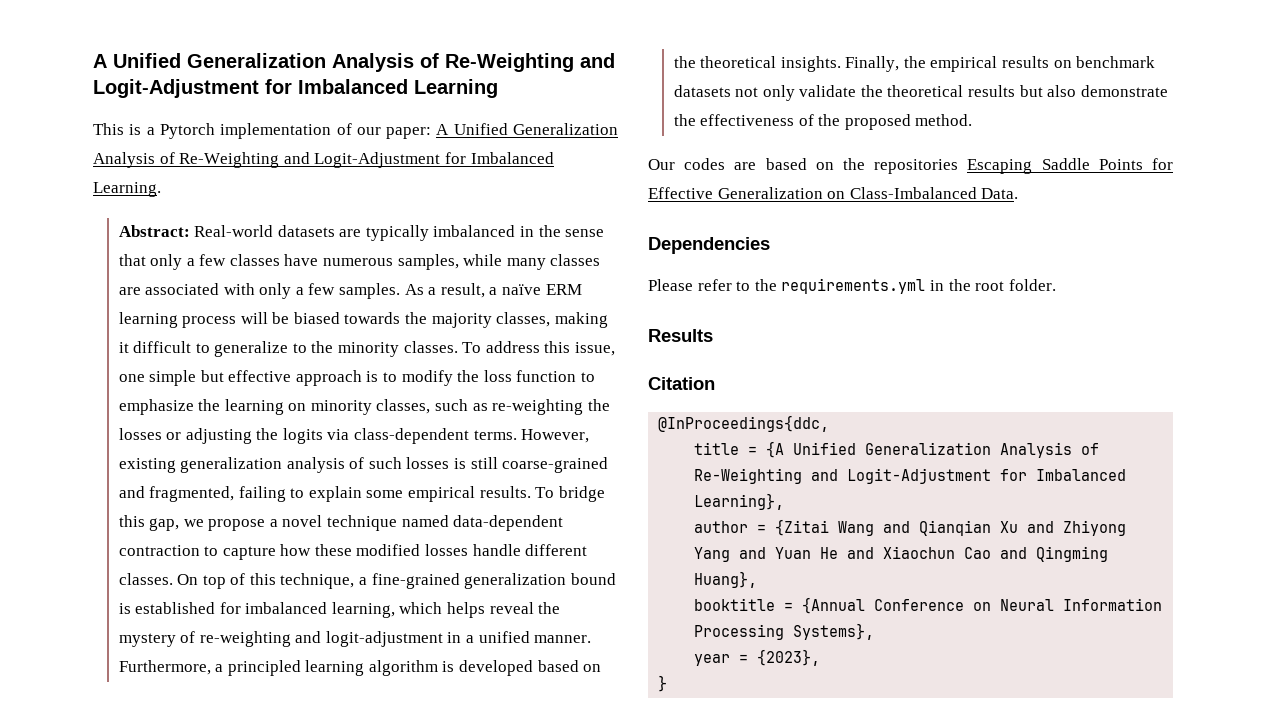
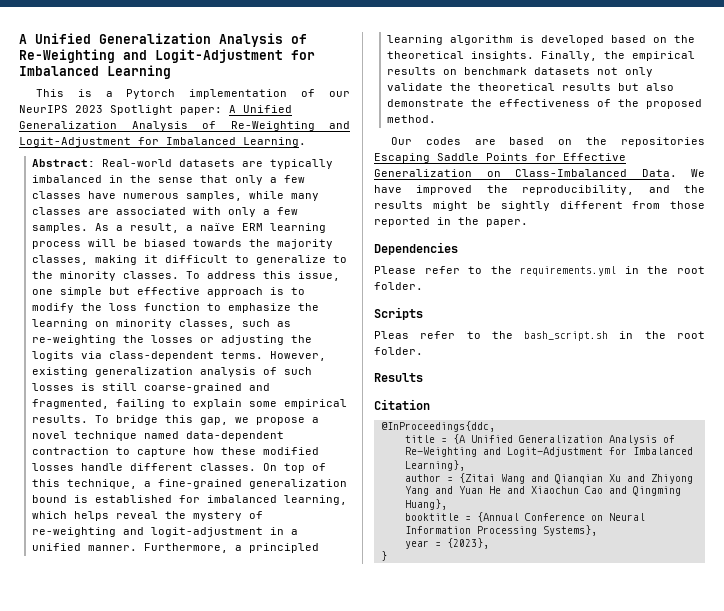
- This is a Pytorch implementation of our paper: A Unified Generalization Analysis of Re-Weighting and Logit-Adjustment for Imbalanced Learning.
+ This is a Pytorch implementation of our NeurIPS 2023 Spotlight paper: A Unified Generalization Analysis of Re-Weighting and Logit-Adjustment for Imbalanced Learning.
+ We have improved the reproducibility, and the results might be sightly different from those reported in the paper.
+ Scripts
+ Pleas refer to the bash_script.sh in the root folder.

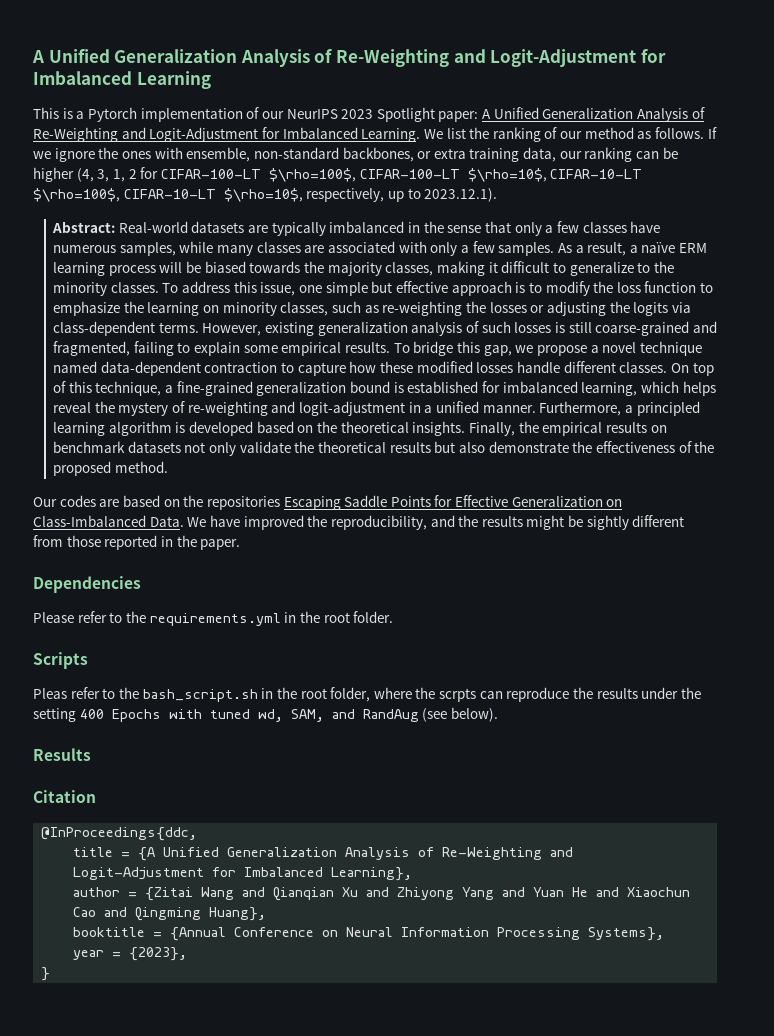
+ We list the ranking of our method as follows. If we ignore the ones with ensemble, non-standard backbones, or extra training data, our ranking can be higher (4, 3, 1, 2 for CIFAR-100-LT $\rho=100$, CIFAR-100-LT $\rho=10$, CIFAR-10-LT $\rho=100$, CIFAR-10-LT $\rho=10$, respectively, up to 2023.12.1).
- Pleas refer to the bash_script.sh in the root folder.
+ Pleas refer to the bash_script.sh in the root folder, where the scrpts can reproduce the results under the setting 400 Epochs with tuned wd, SAM, and RandAug (see below).

